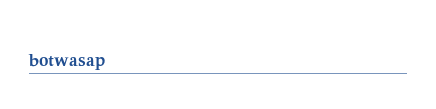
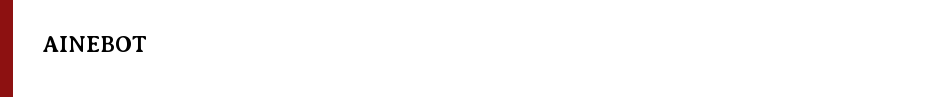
- botwasap
+ AINEBOT

